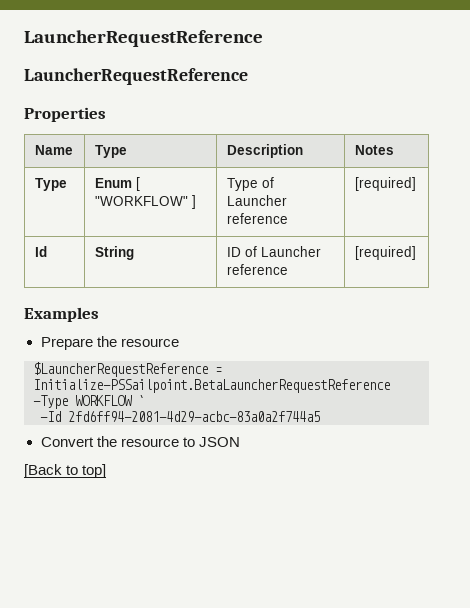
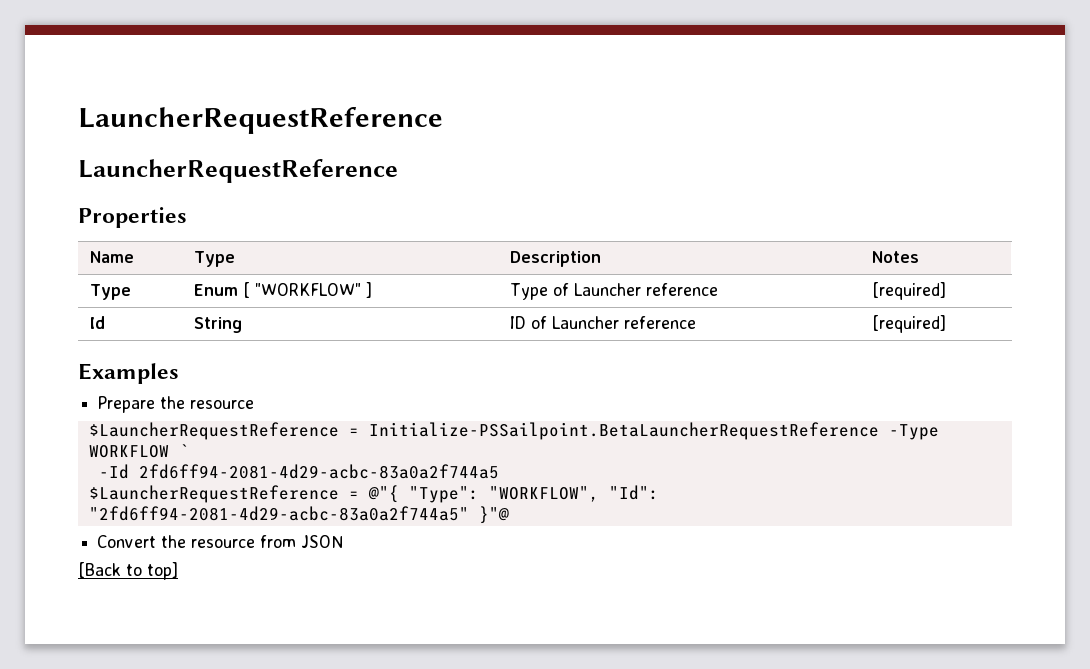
+ $LauncherRequestReference = @"{ "Type": "WORKFLOW", "Id": "2fd6ff94-2081-4d29-acbc-83a0a2f744a5" }"@
- Convert the resource to JSON
+ Convert the resource from JSON

